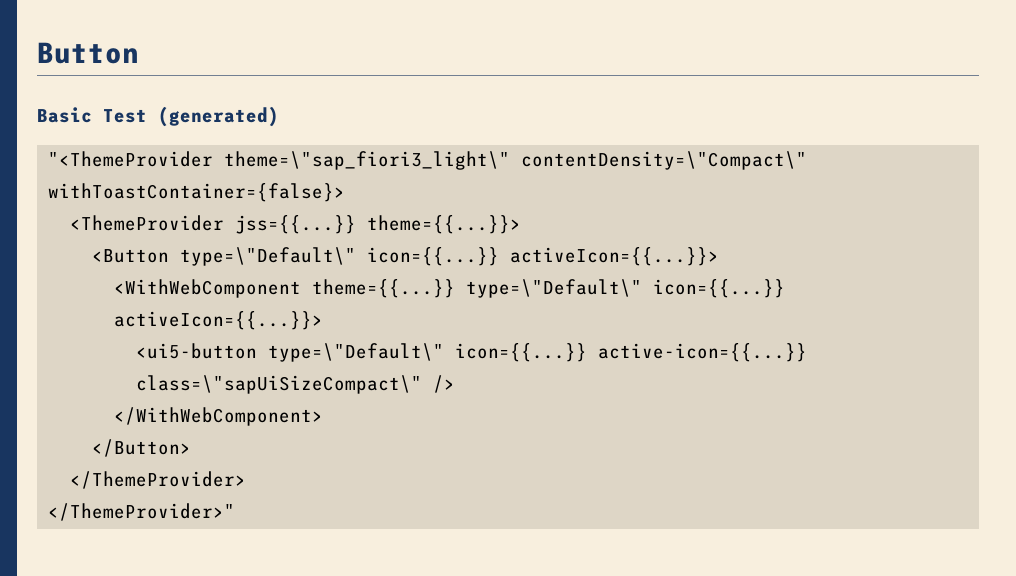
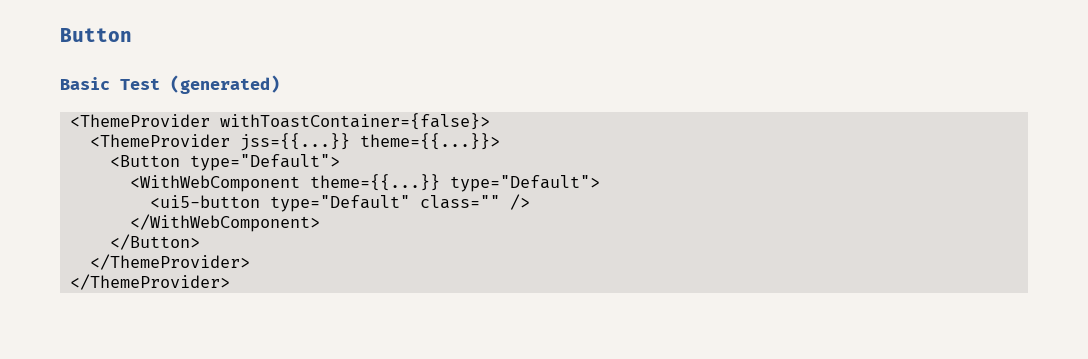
- "<ThemeProvider theme=\"sap_fiori3_light\" contentDensity=\"Compact\" withToastContainer={false}>
+ <ThemeProvider withToastContainer={false}>
- <Button type=\"Default\" icon={{...}} activeIcon={{...}}>
+ <Button type="Default">
- <WithWebComponent theme={{...}} type=\"Default\" icon={{...}} activeIcon={{...}}>
- <ui5-button type=\"Default\" icon={{...}} active-icon={{...}} class=\"sapUiSizeCompact\" />
+ <WithWebComponent theme={{...}} type="Default">
+ <ui5-button type="Default" class="" />
  </Button>
  </ThemeProvider>
- </ThemeProvider>"
+ </ThemeProvider>

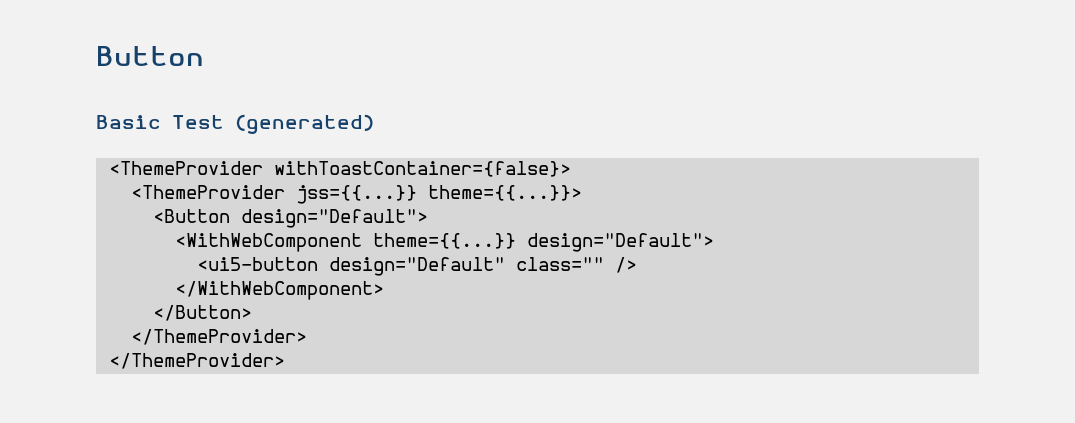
- <Button type="Default">
+ <Button design="Default">
- <WithWebComponent theme={{...}} type="Default">
+ <WithWebComponent theme={{...}} design="Default">
- <ui5-button type="Default" class="" />
+ <ui5-button design="Default" class="" />

